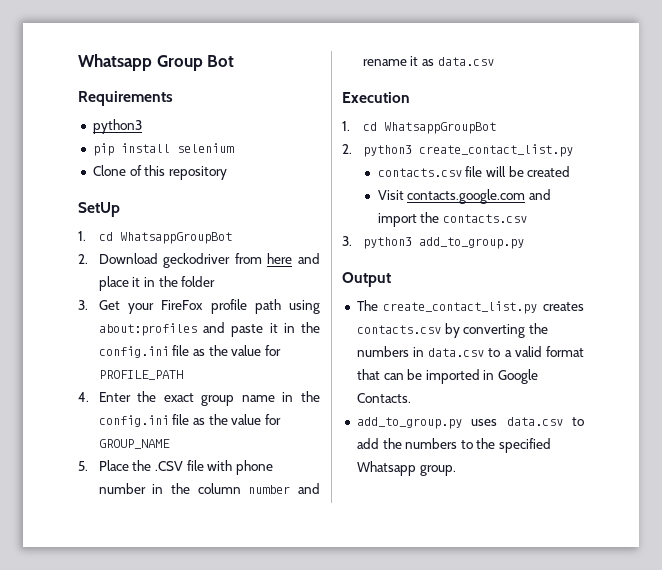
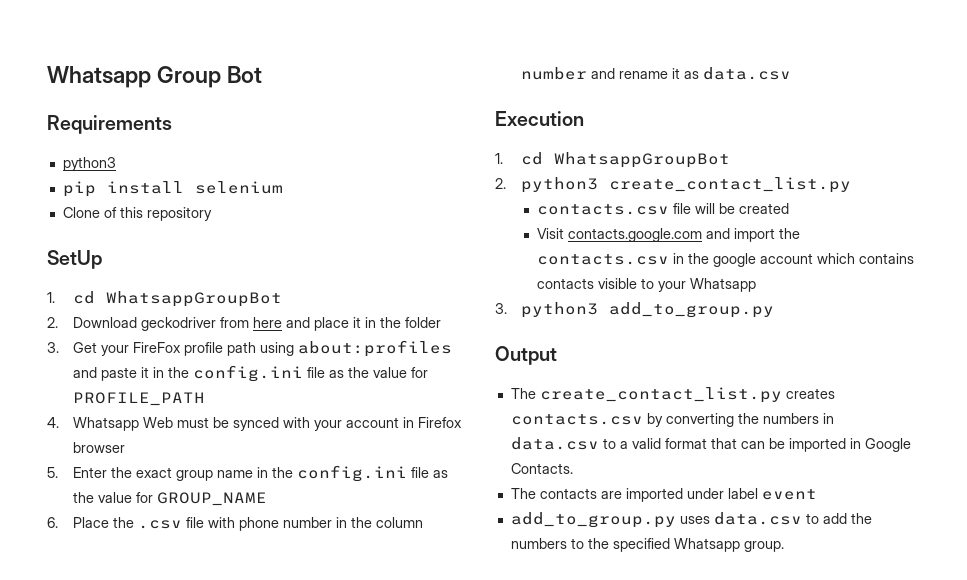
- 4. Enter the exact group name in the config.ini file as the value for GROUP_NAME
+ 4. Whatsapp Web must be synced with your account in Firefox browser
+ 5. Enter the exact group name in the config.ini file as the value for GROUP_NAME
- 5. Place the .CSV file with phone number in the column number and rename it as data.csv
+ 6. Place the .csv file with phone number in the column number and rename it as data.csv
- Visit contacts.google.com and import the contacts.csv
+ Visit contacts.google.com and import the contacts.csv in the google account which contains contacts visible to your Whatsapp
+ The contacts are imported under label event

